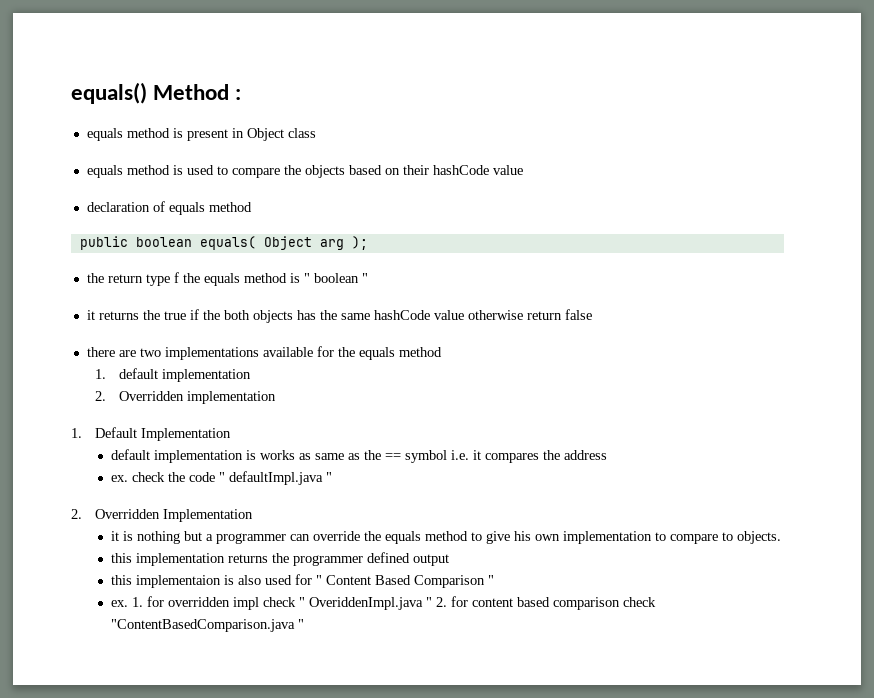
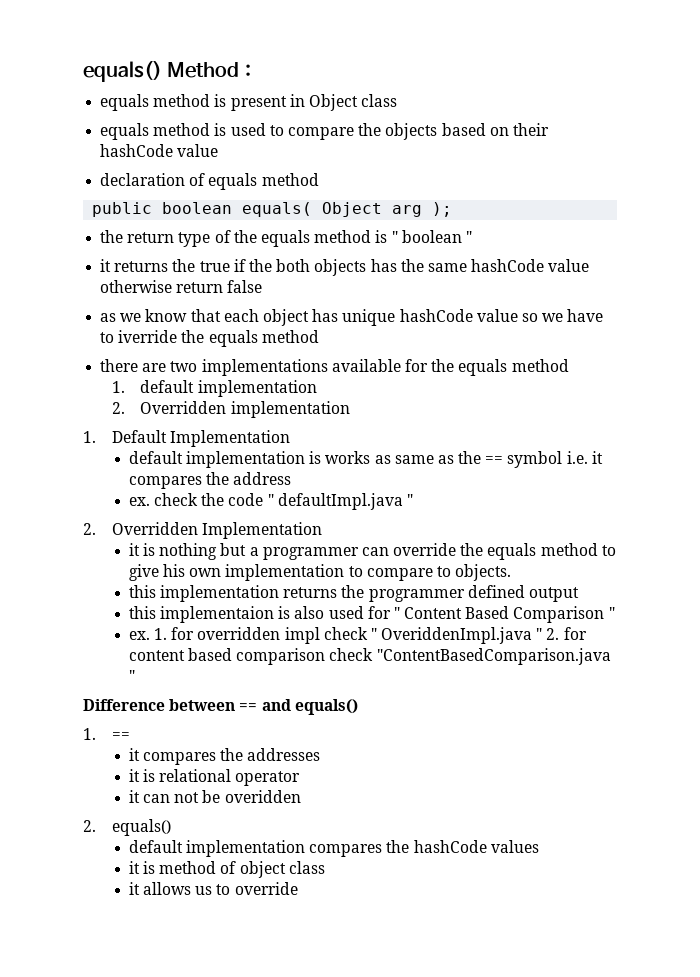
- the return type f the equals method is " boolean "
+ the return type of the equals method is " boolean "
+ as we know that each object has unique hashCode value so we have to iverride the equals method
+ Difference between == and equals()
+ 1. ==
+ it compares the addresses
+ it is relational operator
+ it can not be overidden
+ 2. equals()
+ default implementation compares the hashCode values
+ it is method of object class
+ it allows us to override

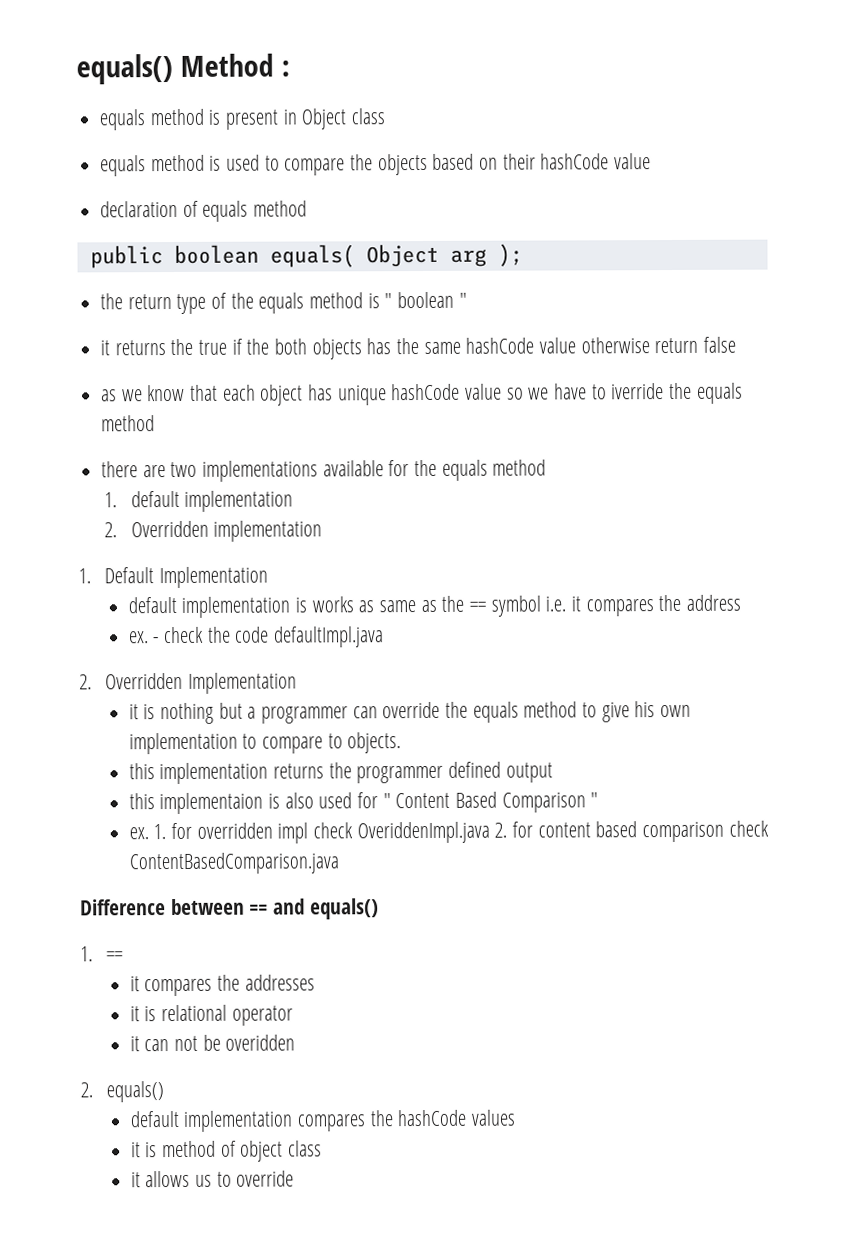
- ex. check the code " defaultImpl.java "
+ ex. - check the code defaultImpl.java
- 1. for overridden impl check " OveriddenImpl.java " 2. for content based comparison check "ContentBasedComparison.java "
+ 1. for overridden impl check OveriddenImpl.java 2. for content based comparison check ContentBasedComparison.java

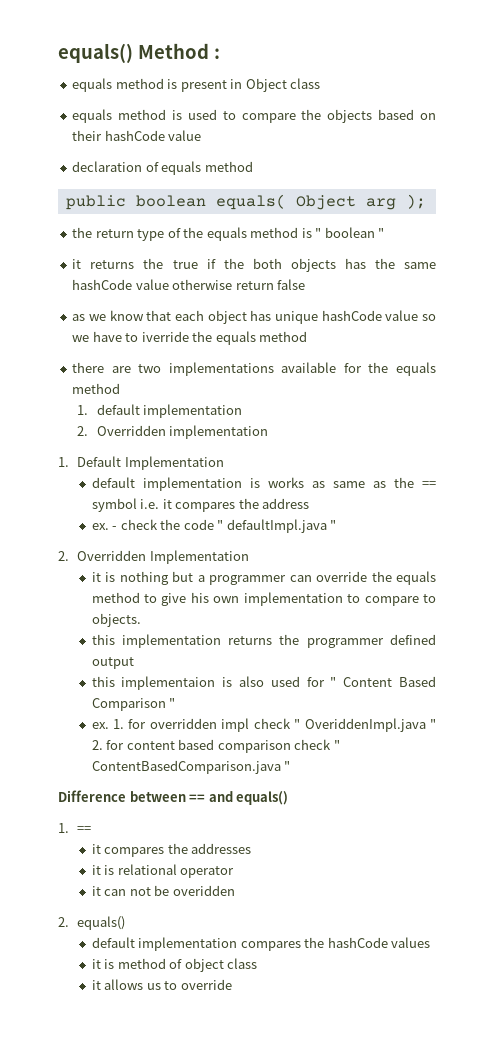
- - check the code defaultImpl.java
+ - check the code " defaultImpl.java "
- 1. for overridden impl check OveriddenImpl.java 2. for content based comparison check ContentBasedComparison.java
+ 1. for overridden impl check " OveriddenImpl.java " 2. for content based comparison check " ContentBasedComparison.java "

